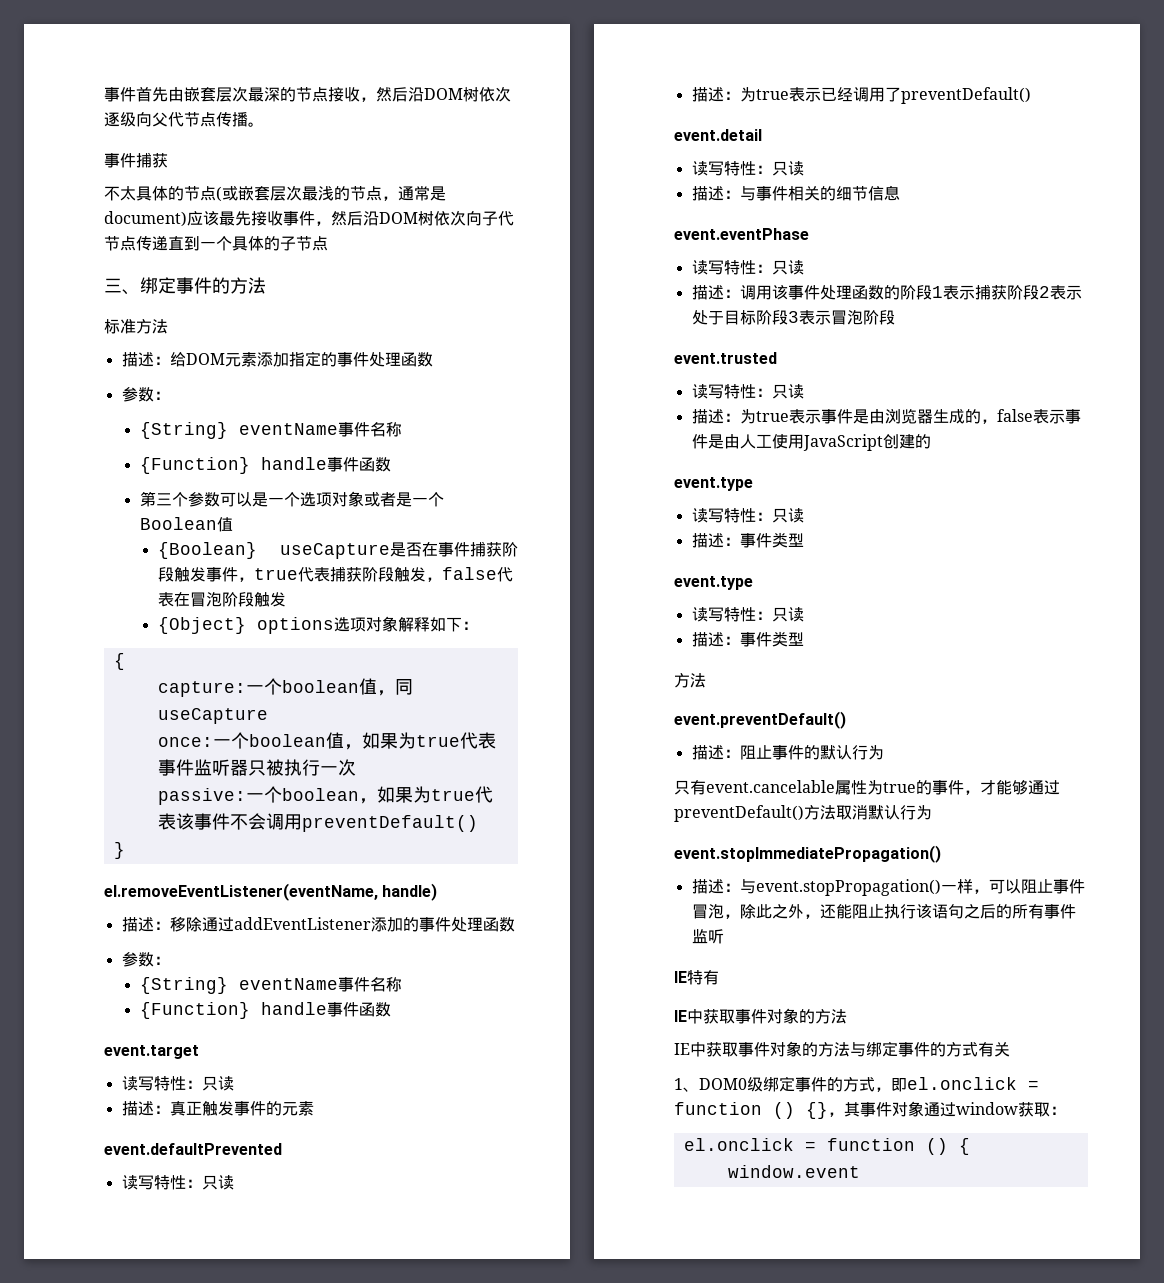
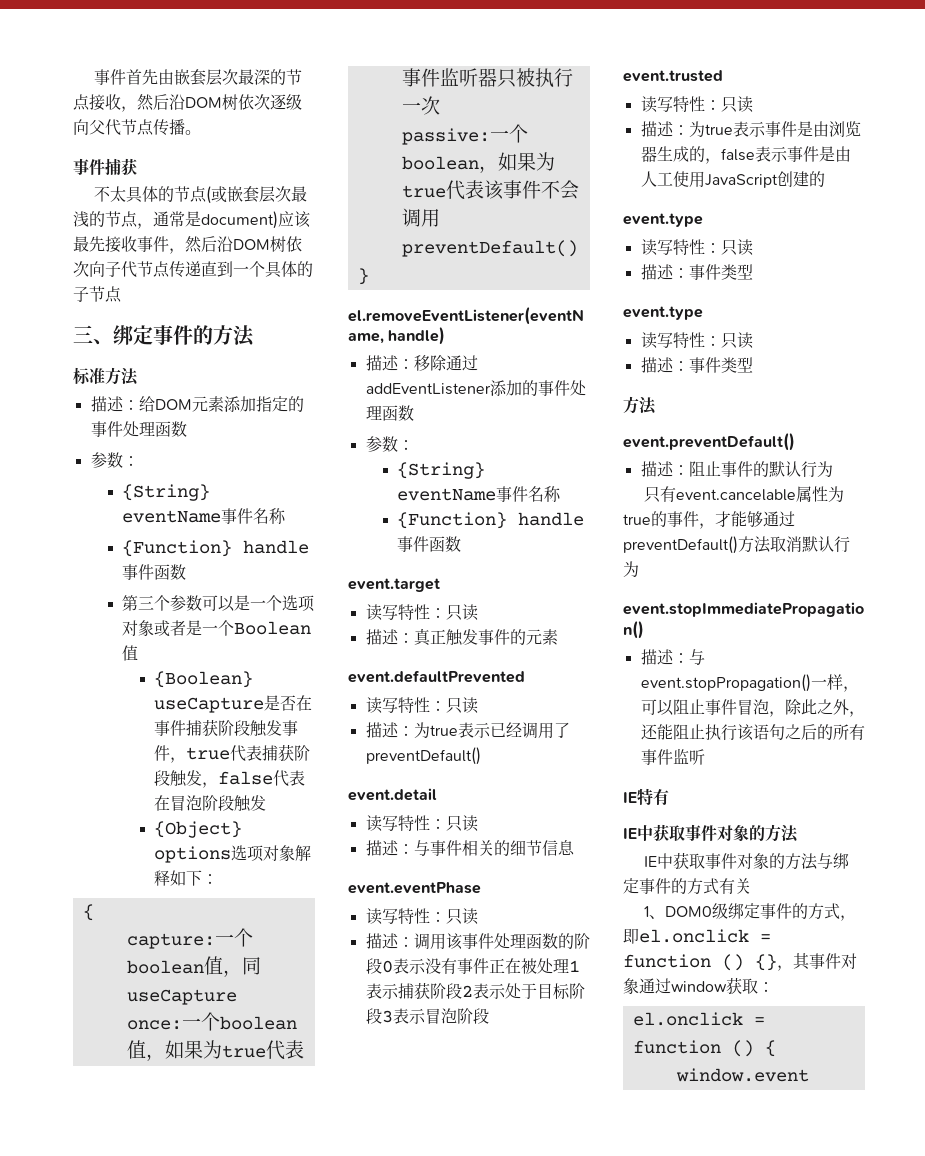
- 描述：调用该事件处理函数的阶段1表示捕获阶段2表示处于目标阶段3表示冒泡阶段
+ 描述：调用该事件处理函数的阶段0表示没有事件正在被处理1表示捕获阶段2表示处于目标阶段3表示冒泡阶段

